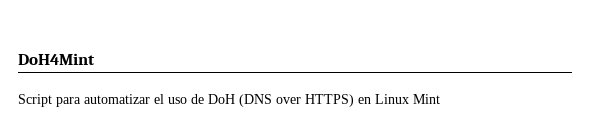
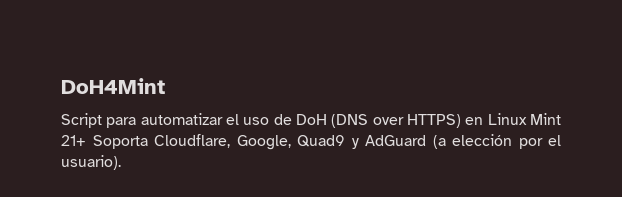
- Script para automatizar el uso de DoH (DNS over HTTPS) en Linux Mint
+ Script para automatizar el uso de DoH (DNS over HTTPS) en Linux Mint 21+ Soporta Cloudflare, Google, Quad9 y AdGuard (a elección por el usuario).

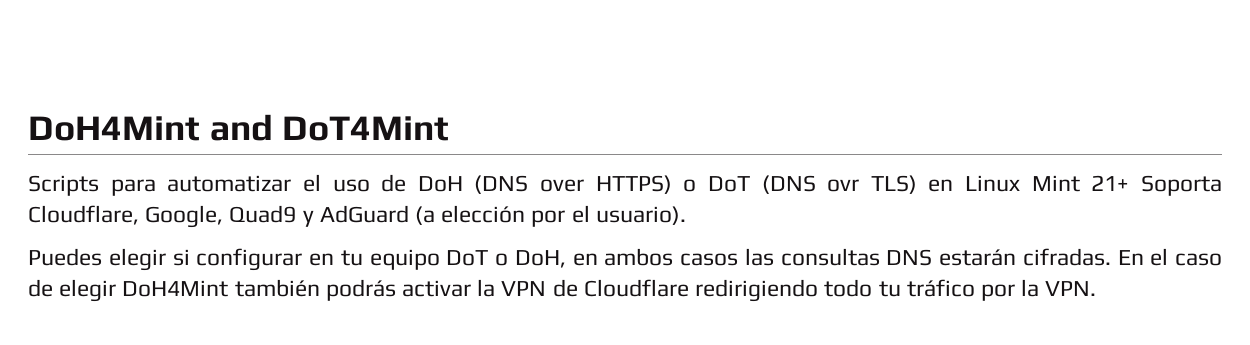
- DoH4Mint
- Script para automatizar el uso de DoH (DNS over HTTPS) en Linux Mint 21+ Soporta Cloudflare, Google, Quad9 y AdGuard (a elección por el usuario).
+ DoH4Mint and DoT4Mint
+ Scripts para automatizar el uso de DoH (DNS over HTTPS) o DoT (DNS ovr TLS) en Linux Mint 21+ Soporta Cloudflare, Google, Quad9 y AdGuard (a elección por el usuario).
+ Puedes elegir si configurar en tu equipo DoT o DoH, en ambos casos las consultas DNS estarán cifradas. En el caso de elegir DoH4Mint también podrás activar la VPN de Cloudflare redirigiendo todo tu tráfico por la VPN.

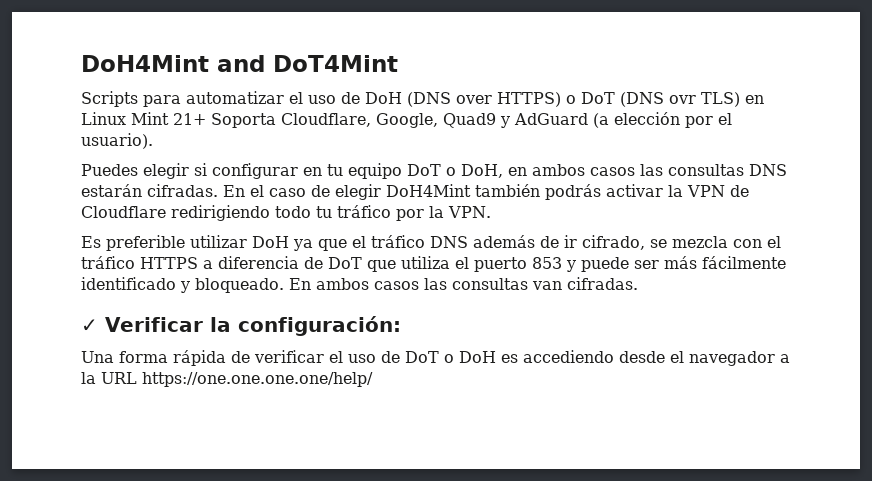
+ Es preferible utilizar DoH ya que el tráfico DNS además de ir cifrado, se mezcla con el tráfico HTTPS a diferencia de DoT que utiliza el puerto 853 y puede ser más fácilmente identificado y bloqueado. En ambos casos las consultas van cifradas.
+ ✓ Verificar la configuración:
+ Una forma rápida de verificar el uso de DoT o DoH es accediendo desde el navegador a la URL https://one.one.one.one/help/

